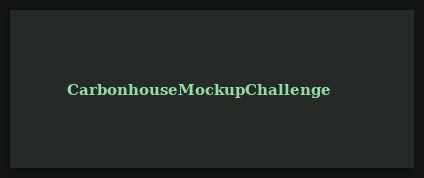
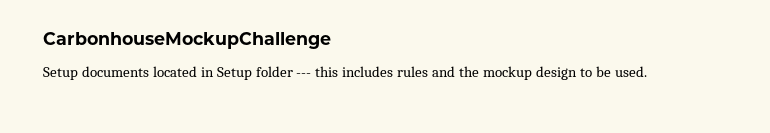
+ Setup documents located in Setup folder --- this includes rules and the mockup design to be used.

